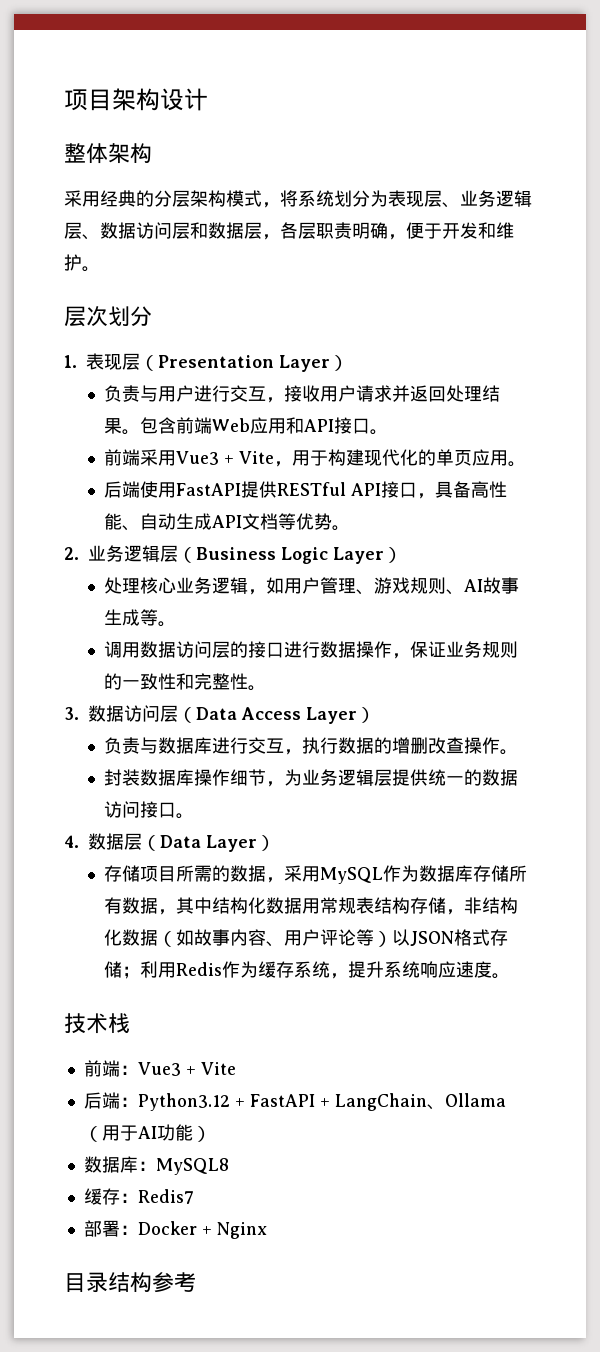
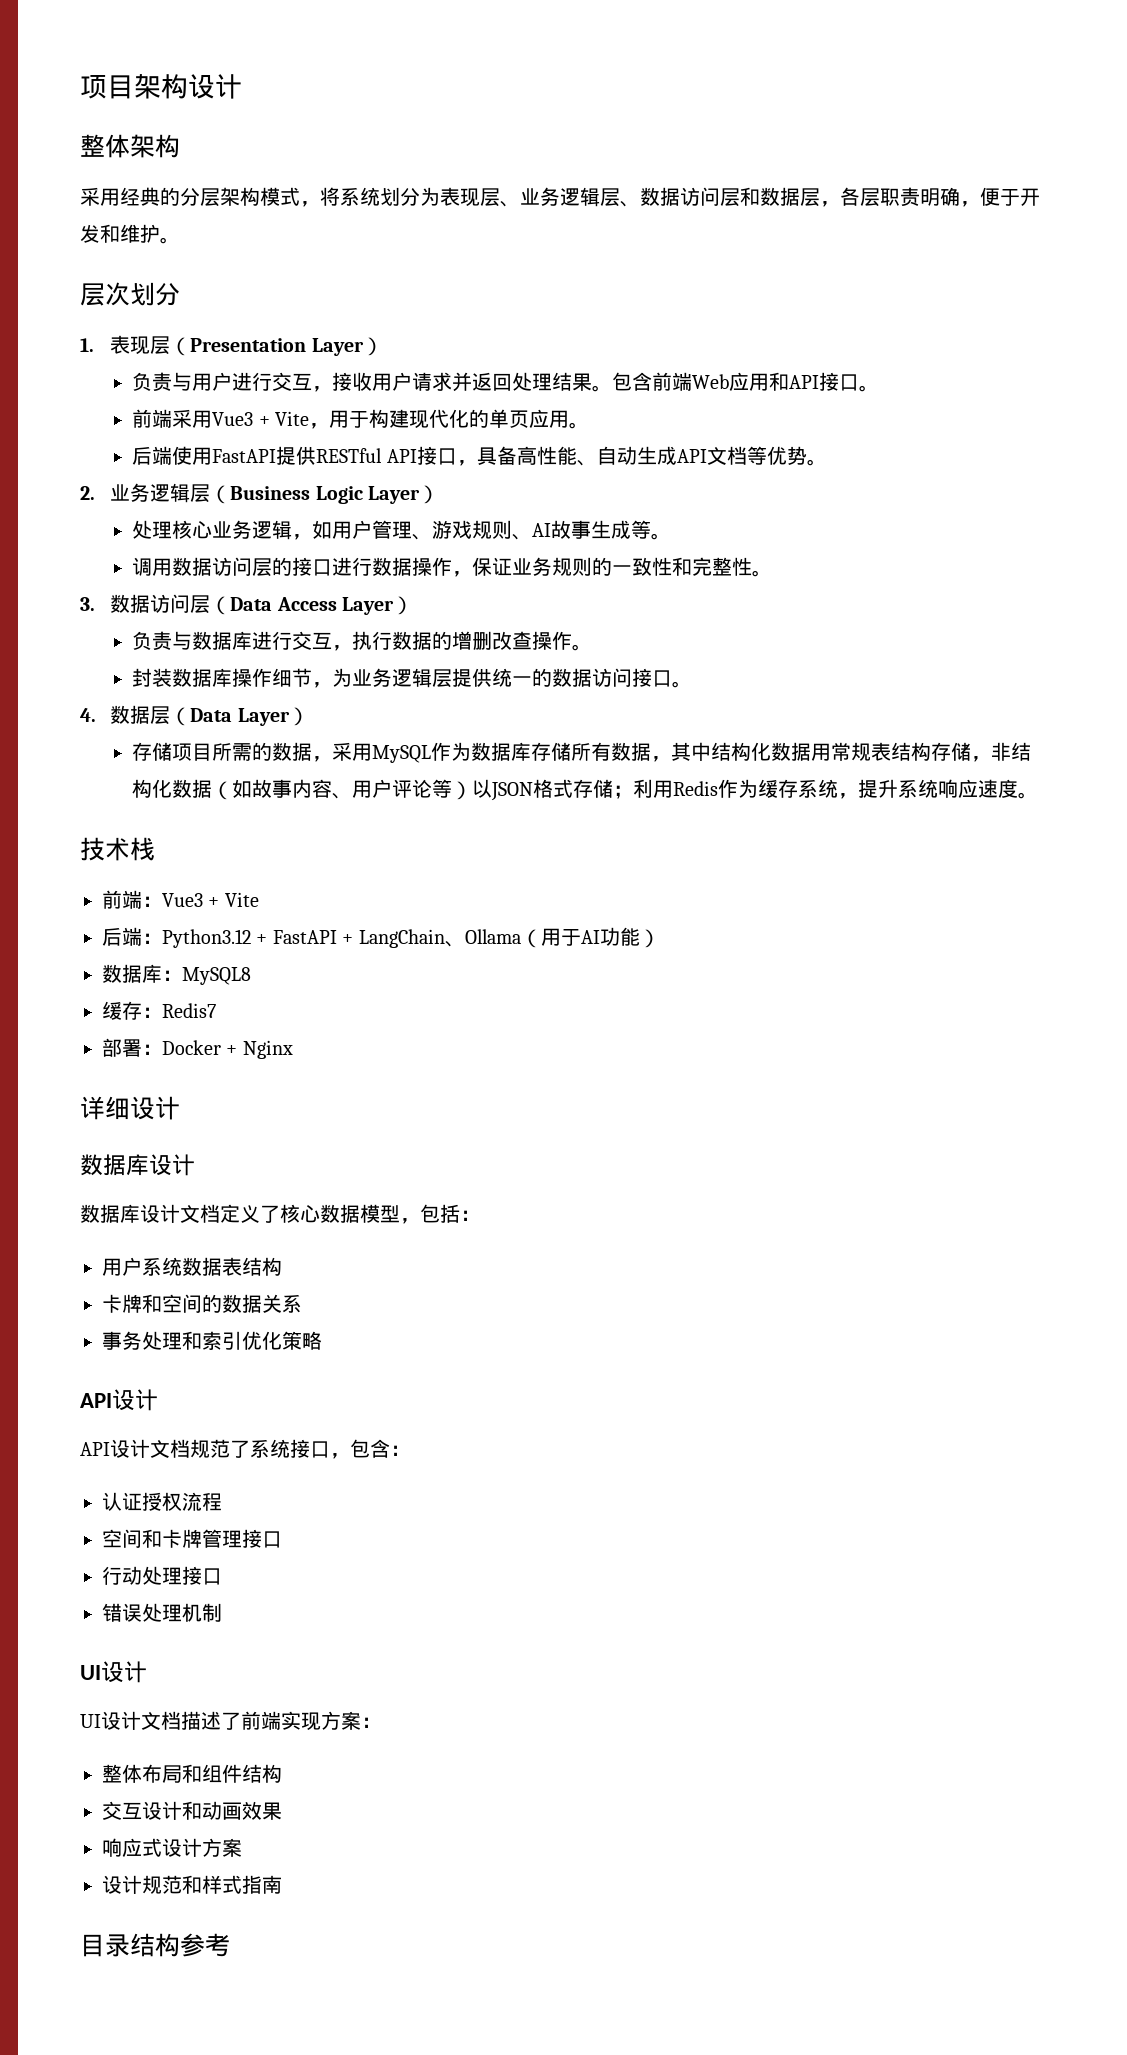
+ 详细设计
+ 数据库设计
+ 数据库设计文档定义了核心数据模型，包括：
+ 用户系统数据表结构
+ 卡牌和空间的数据关系
+ 事务处理和索引优化策略
+ API设计
+ API设计文档规范了系统接口，包含：
+ 认证授权流程
+ 空间和卡牌管理接口
+ 行动处理接口
+ 错误处理机制
+ UI设计
+ UI设计文档描述了前端实现方案：
+ 整体布局和组件结构
+ 交互设计和动画效果
+ 响应式设计方案
+ 设计规范和样式指南

